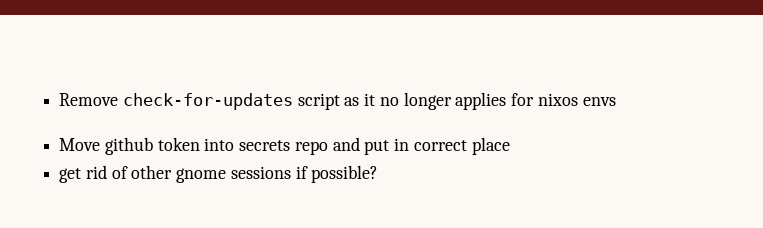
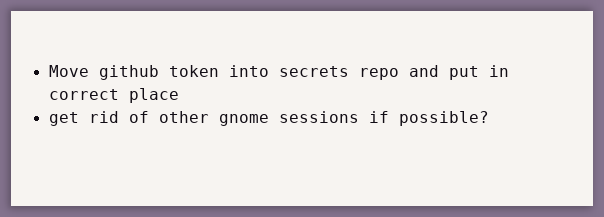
- Remove check-for-updates script as it no longer applies for nixos envs

